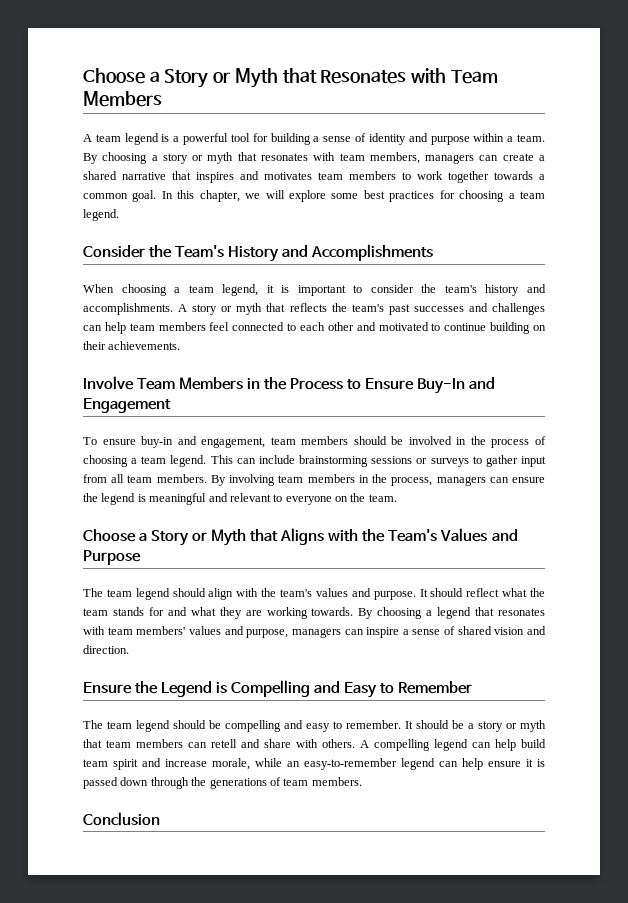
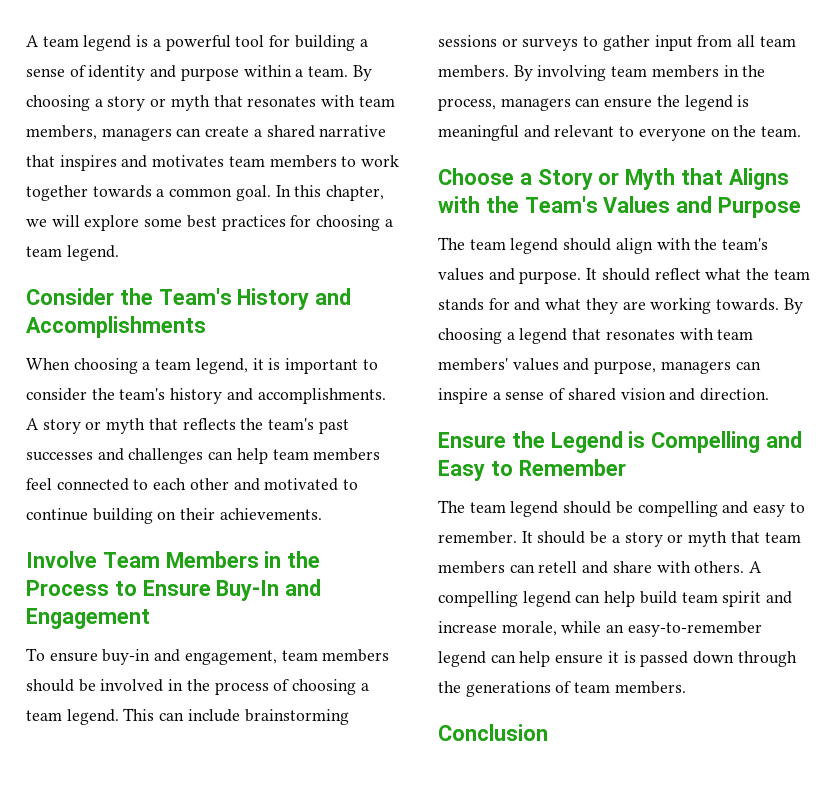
- Choose a Story or Myth that Resonates with Team Members

